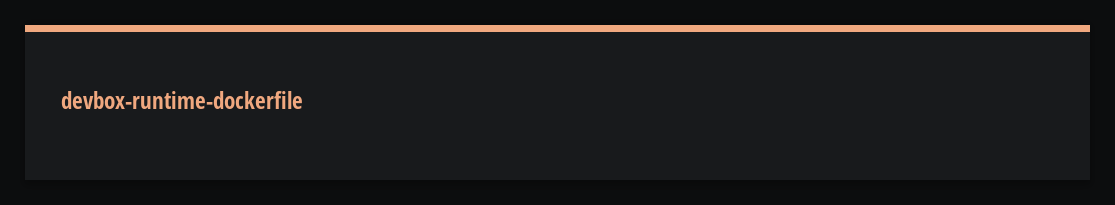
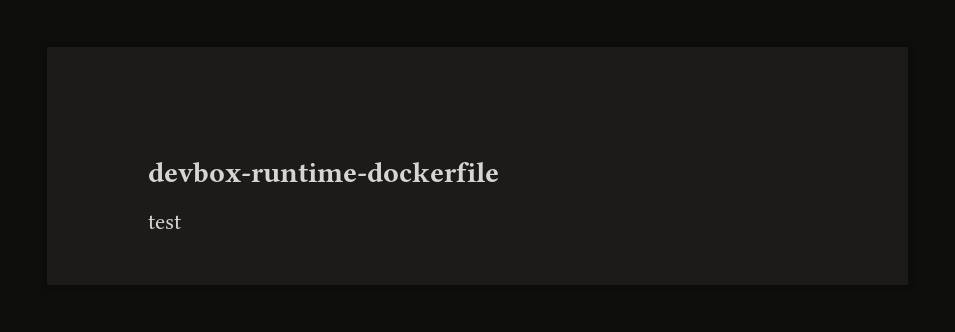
+ test

